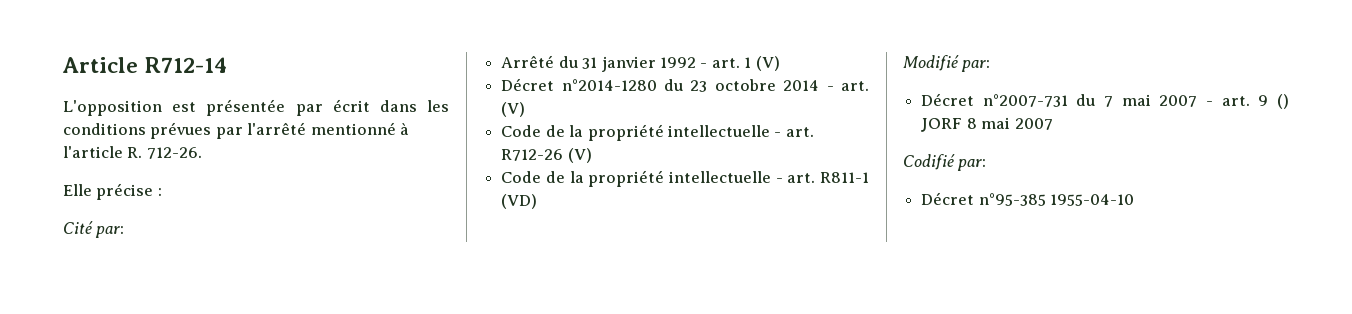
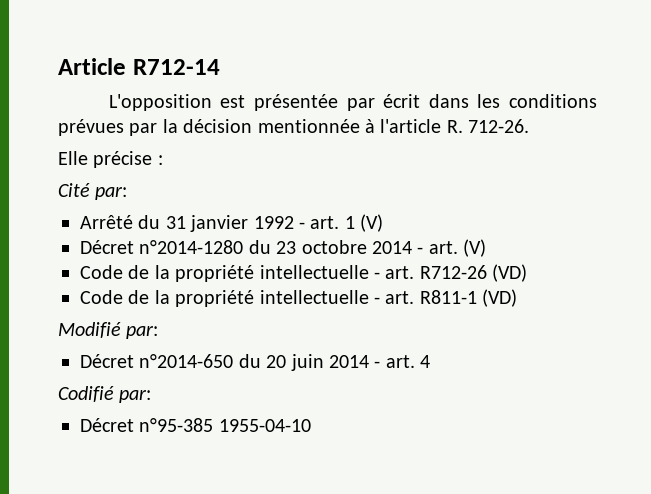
- L'opposition est présentée par écrit dans les conditions prévues par l'arrêté mentionné à l'article R. 712-26.
+ L'opposition est présentée par écrit dans les conditions prévues par la décision mentionnée à l'article R. 712-26.
- Code de la propriété intellectuelle - art. R712-26 (V)
+ Code de la propriété intellectuelle - art. R712-26 (VD)
- Décret n°2007-731 du 7 mai 2007 - art. 9 () JORF 8 mai 2007
+ Décret n°2014-650 du 20 juin 2014 - art. 4

